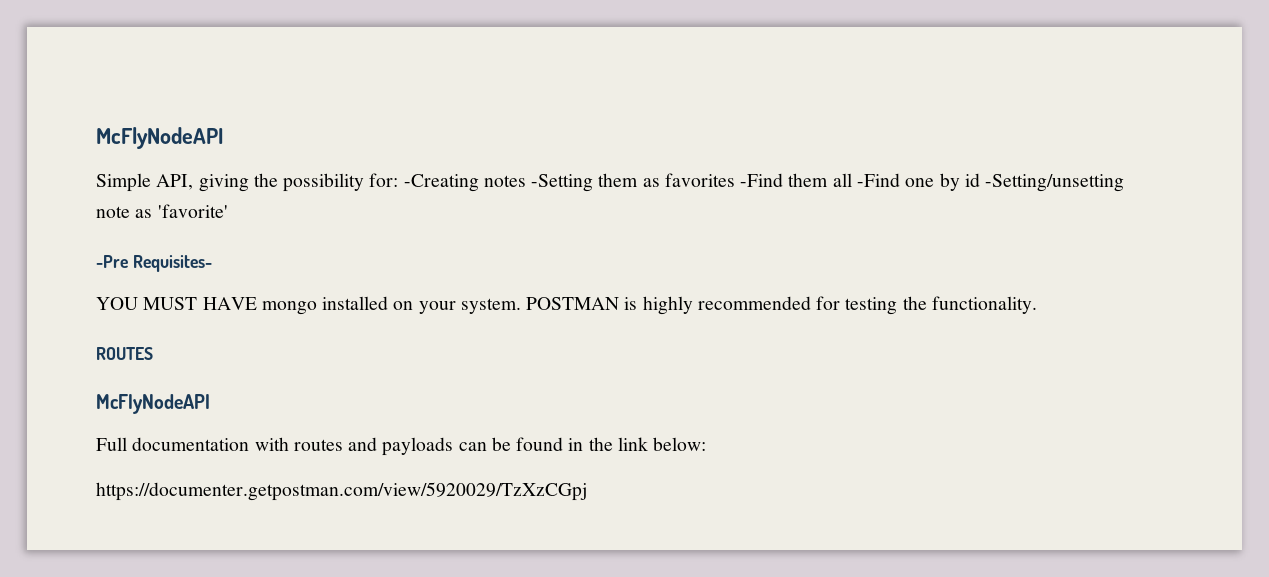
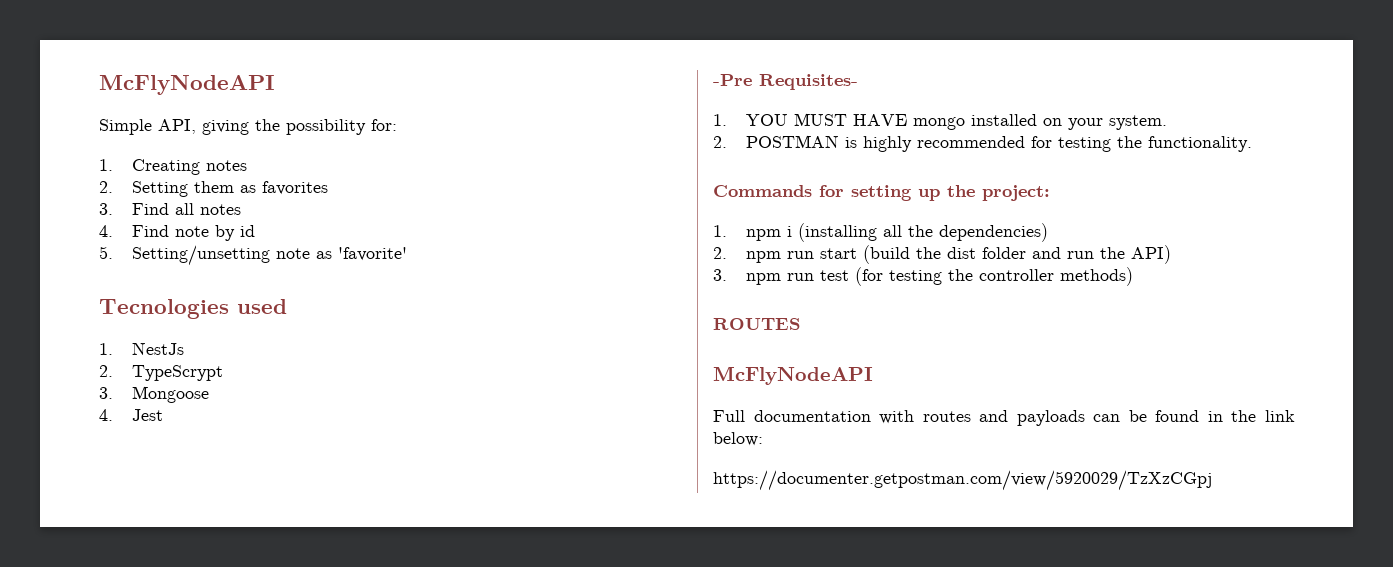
- Simple API, giving the possibility for: -Creating notes -Setting them as favorites -Find them all -Find one by id -Setting/unsetting note as 'favorite'
+ Simple API, giving the possibility for:
+ 1. Creating notes
+ 2. Setting them as favorites
+ 3. Find all notes
+ 4. Find note by id
+ 5. Setting/unsetting note as 'favorite'
+ Tecnologies used
+ 1. NestJs
+ 2. TypeScrypt
+ 3. Mongoose
+ 4. Jest
- YOU MUST HAVE mongo installed on your system. POSTMAN is highly recommended for testing the functionality.
+ 1. YOU MUST HAVE mongo installed on your system.
+ 2. POSTMAN is highly recommended for testing the functionality.
+ Commands for setting up the project:
+ 1. npm i (installing all the dependencies)
+ 2. npm run start (build the dist folder and run the API)
+ 3. npm run test (for testing the controller methods)

